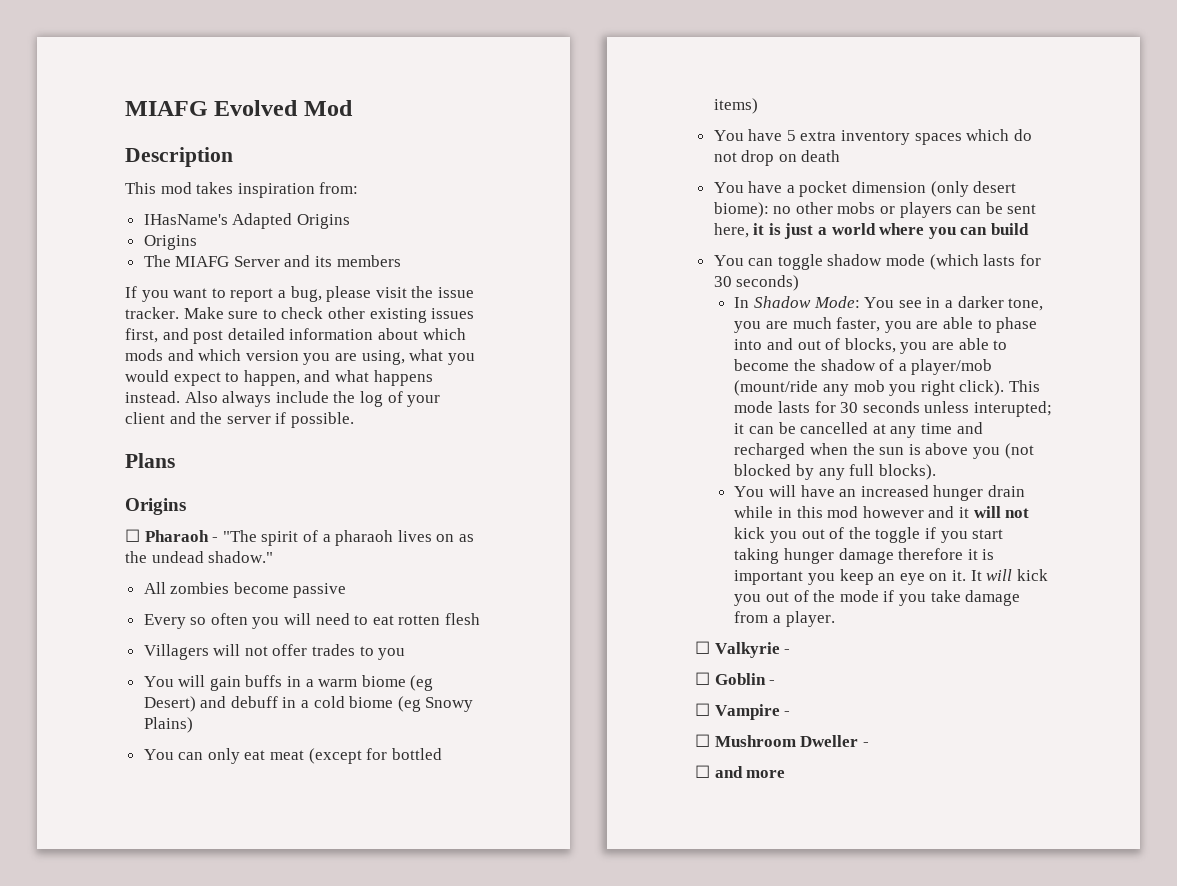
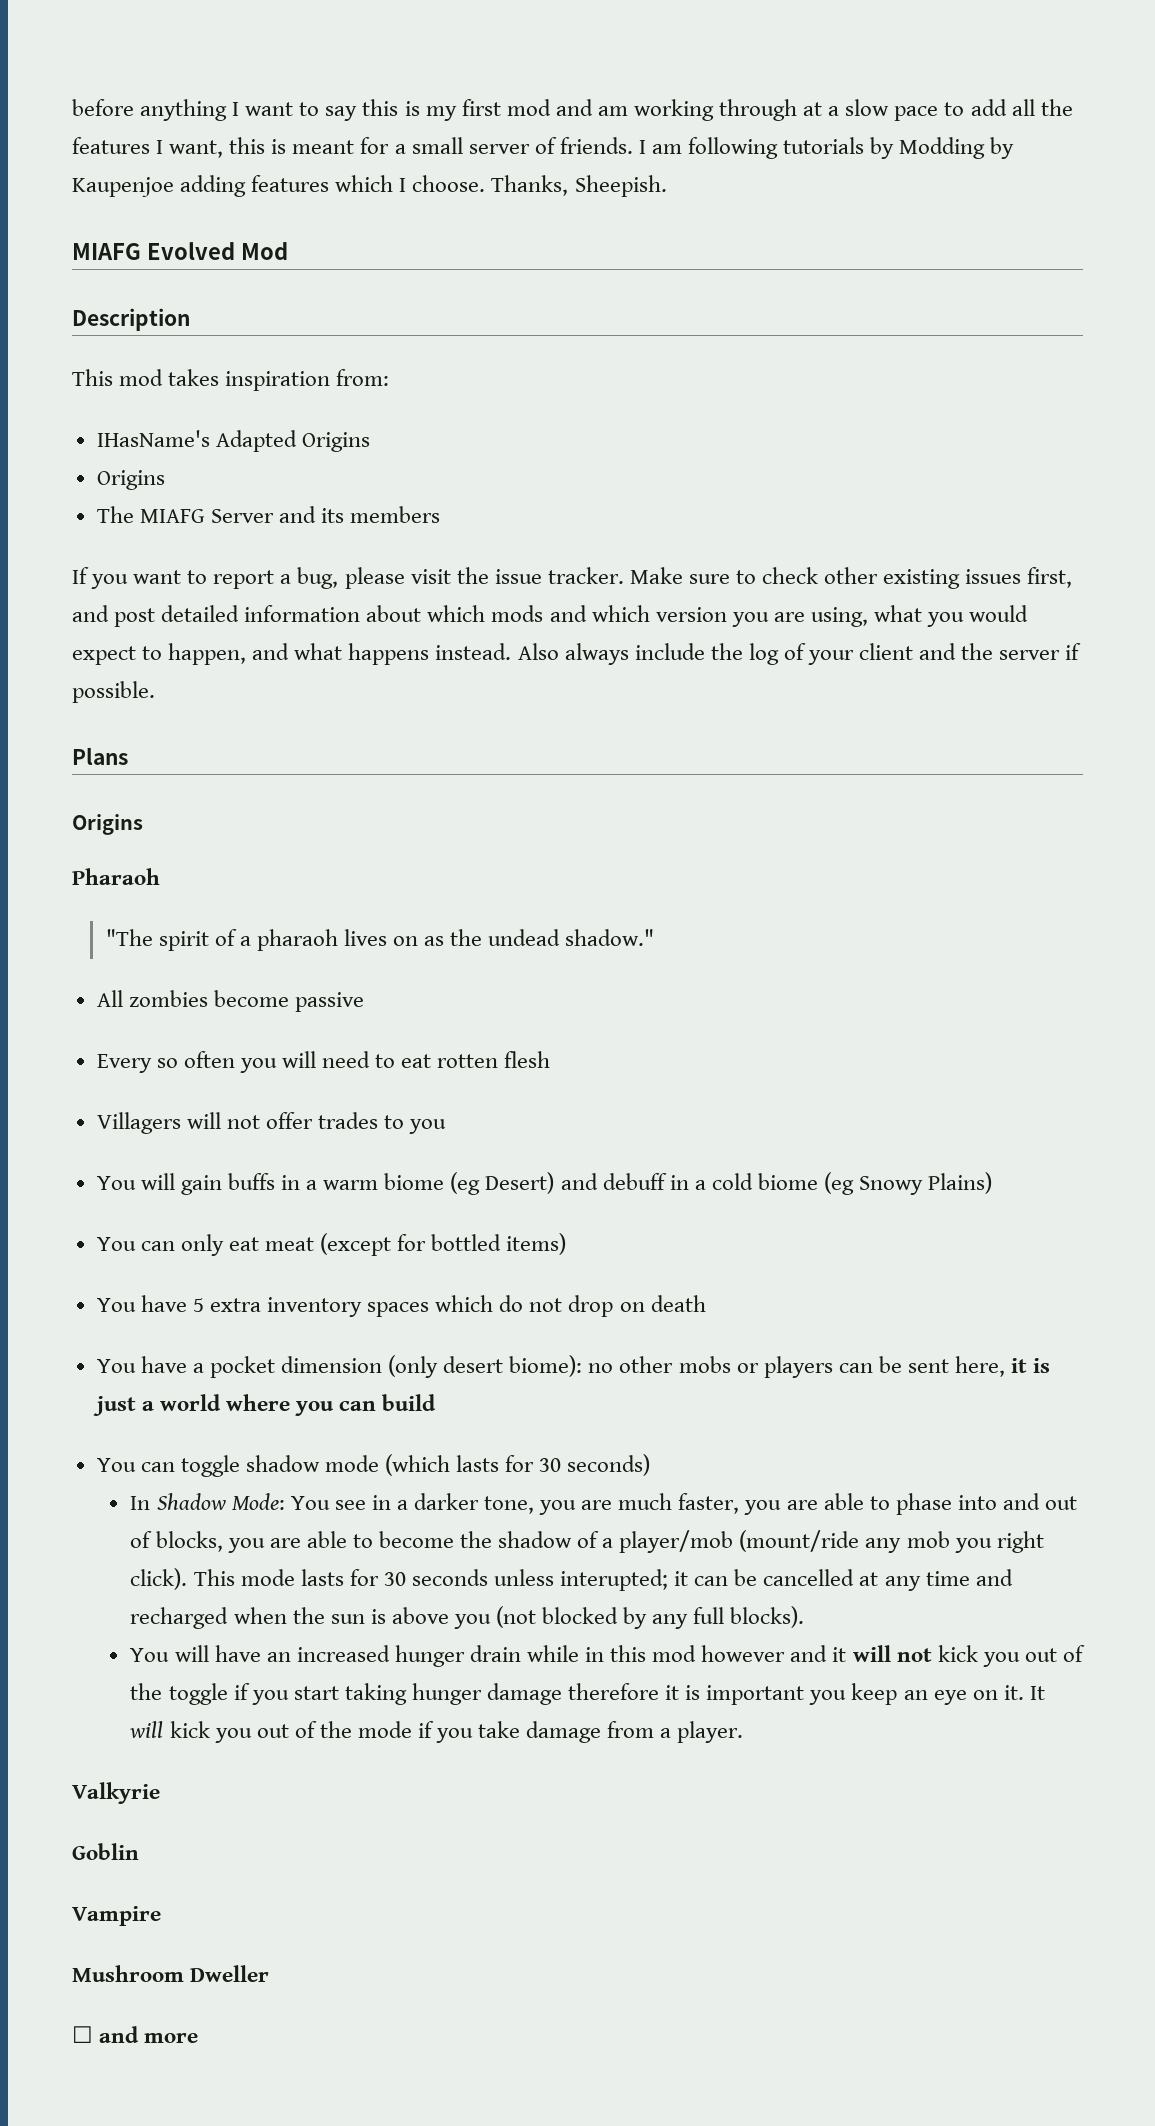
+ before anything I want to say this is my first mod and am working through at a slow pace to add all the features I want, this is meant for a small server of friends. I am following tutorials by Modding by Kaupenjoe adding features which I choose. Thanks, Sheepish.
- ☐ Pharaoh - "The spirit of a pharaoh lives on as the undead shadow."
+ Pharaoh
+ "The spirit of a pharaoh lives on as the undead shadow."
- ☐ Valkyrie -
- ☐ Goblin -
- ☐ Vampire -
- ☐ Mushroom Dweller -
+ Valkyrie
+ Goblin
+ Vampire
+ Mushroom Dweller

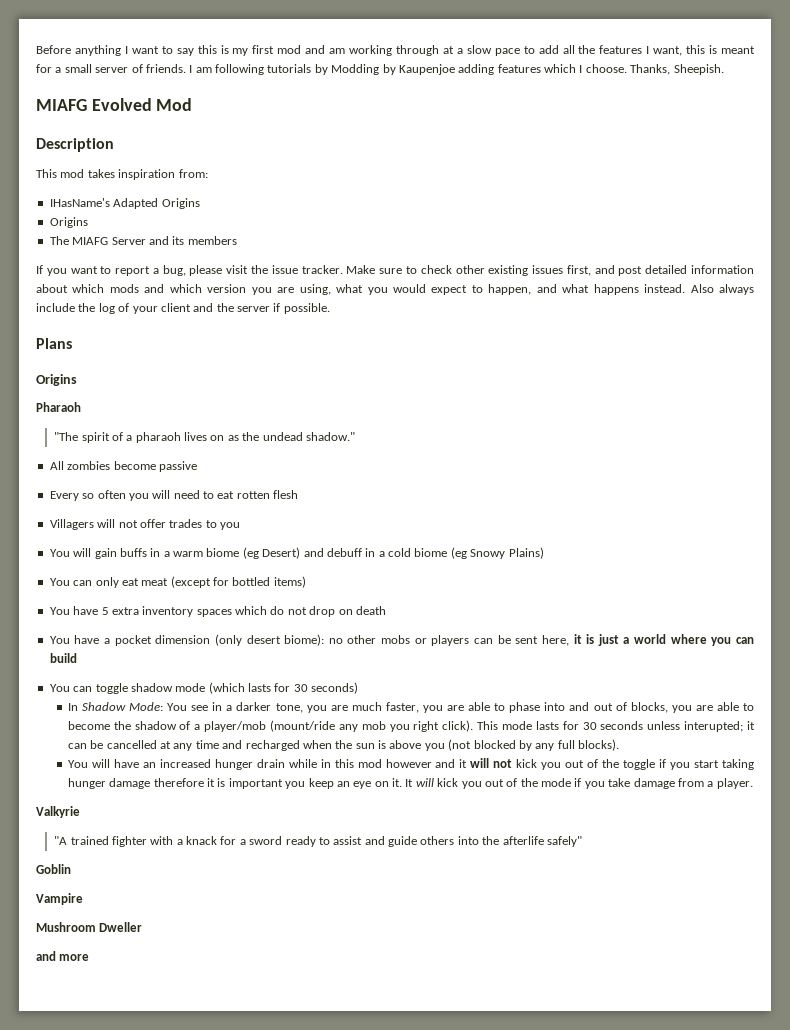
- before anything I want to say this is my first mod and am working through at a slow pace to add all the features I want, this is meant for a small server of friends.
+ Before anything I want to say this is my first mod and am working through at a slow pace to add all the features I want, this is meant for a small server of friends.
+ "A trained fighter with a knack for a sword ready to assist and guide others into the afterlife safely"
- ☐ and more
+ and more

